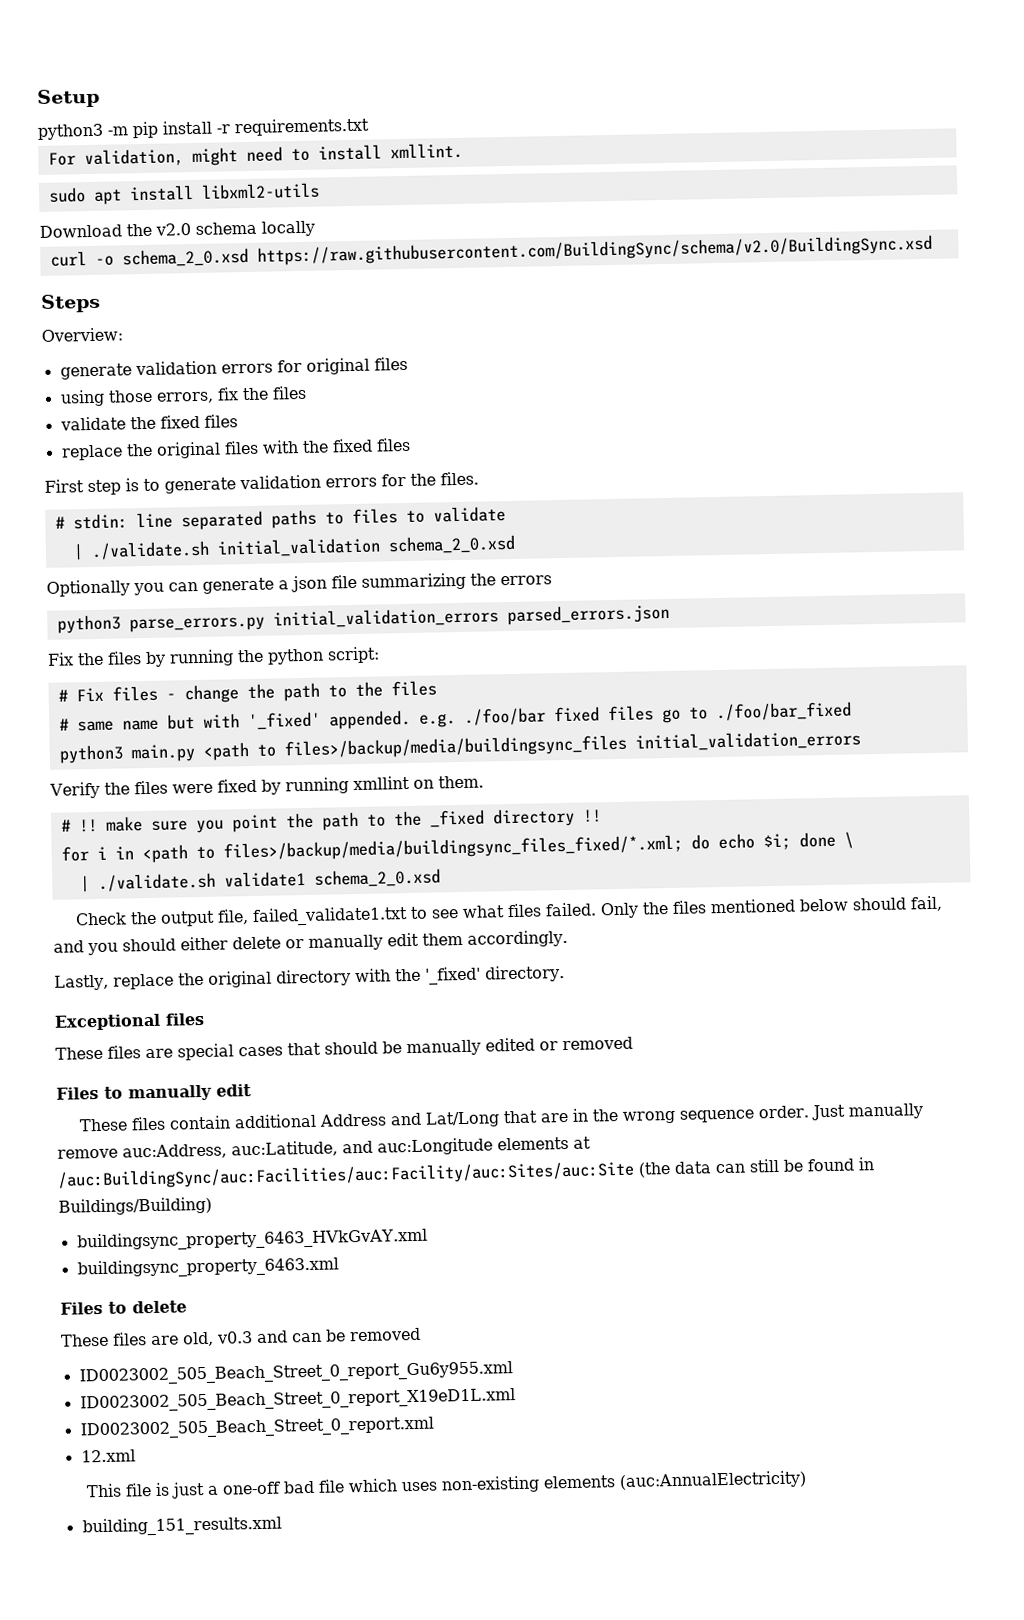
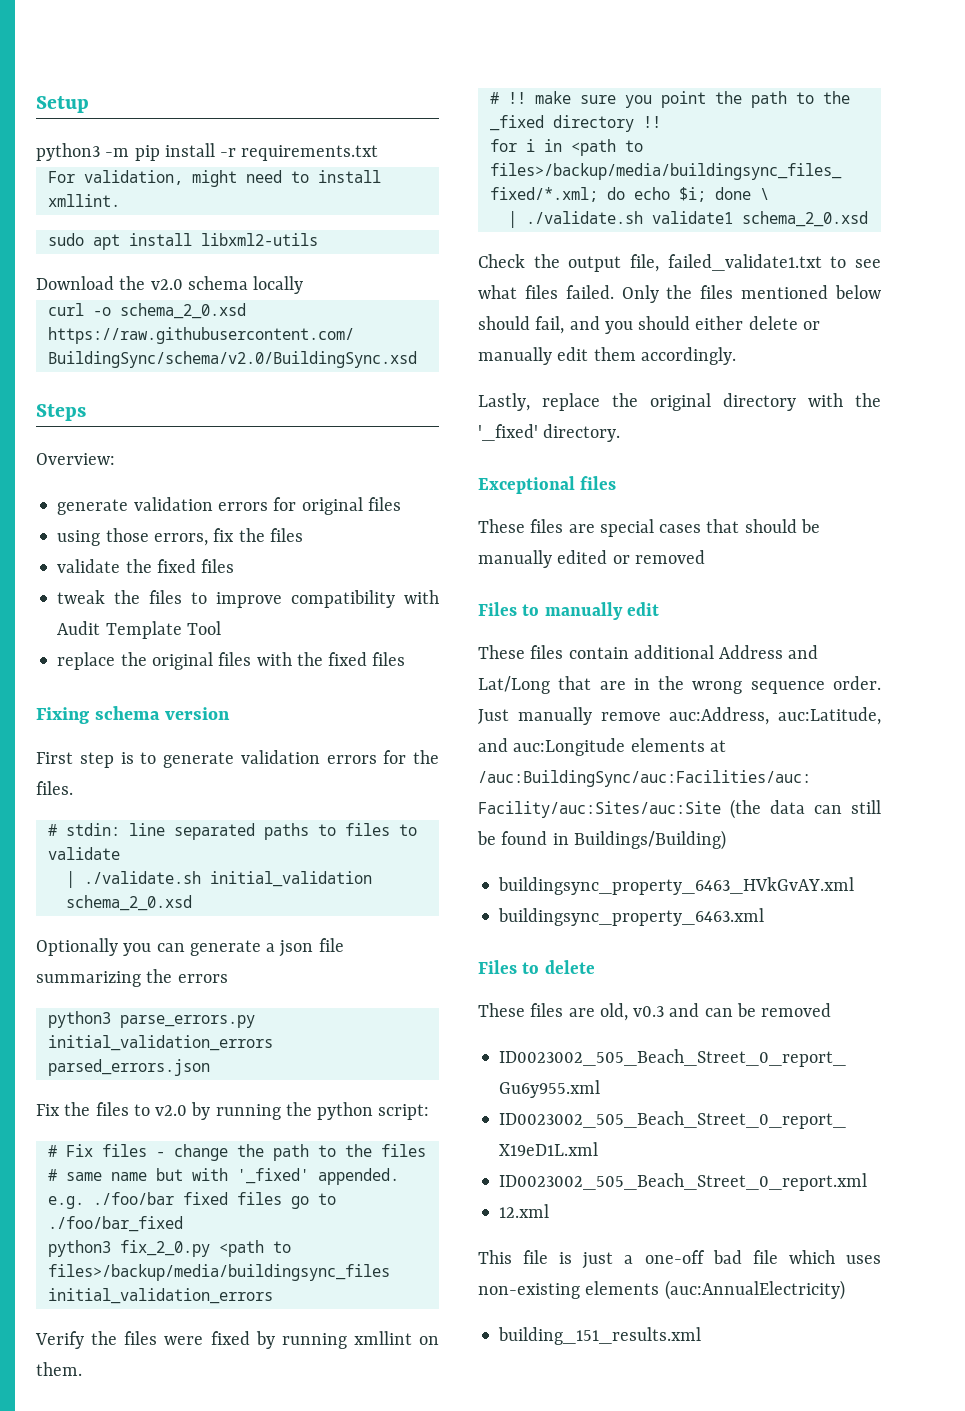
+ tweak the files to improve compatibility with Audit Template Tool
+ Fixing schema version
- Fix the files by running the python script:
+ Fix the files to v2.0 by running the python script:
- python3 main.py <path to files>/backup/media/buildingsync_files initial_validation_errors
+ python3 fix_2_0.py <path to files>/backup/media/buildingsync_files initial_validation_errors

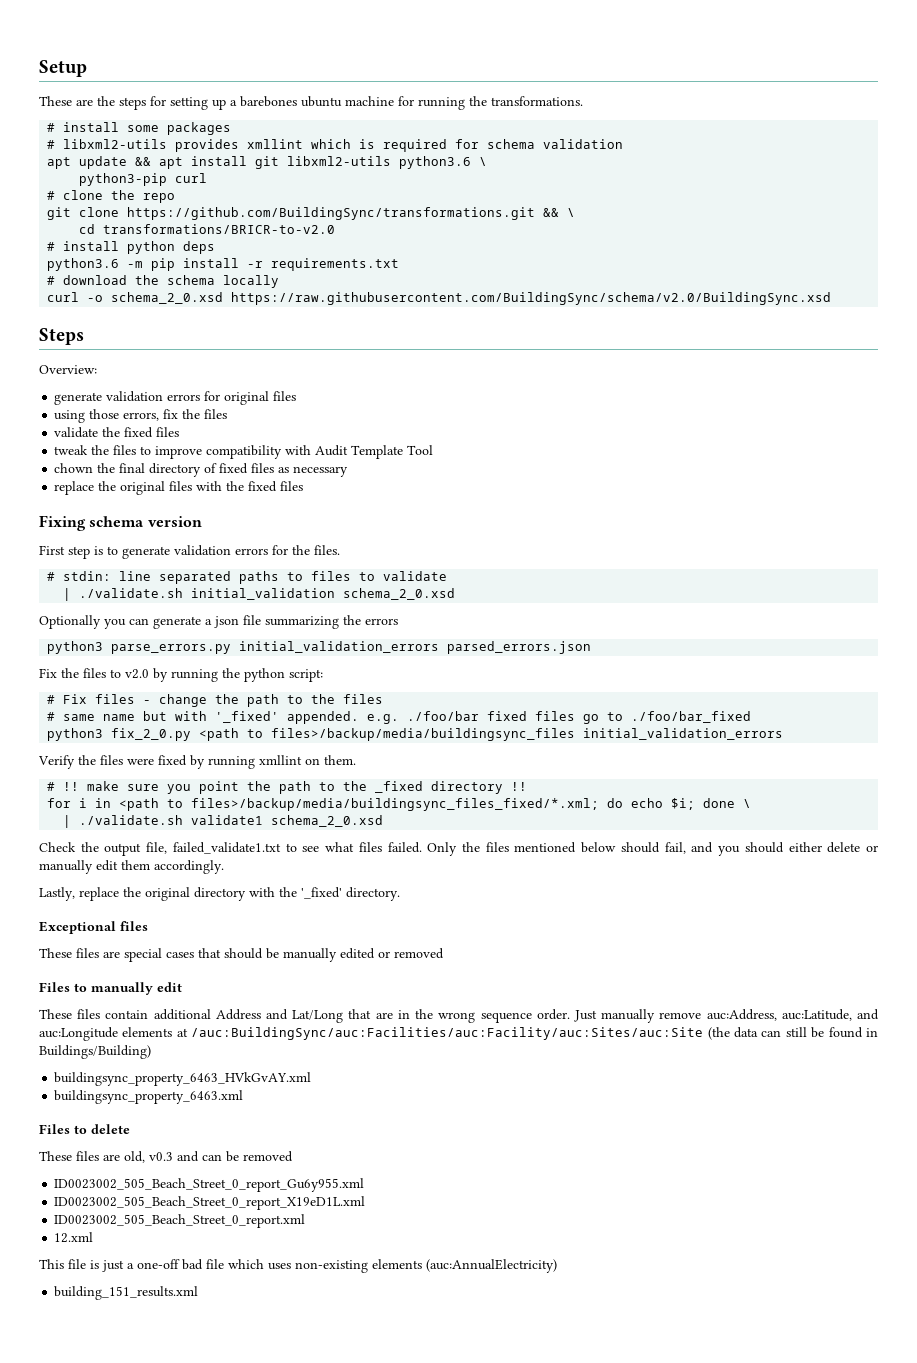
- python3 -m pip install -r requirements.txt
+ These are the steps for setting up a barebones ubuntu machine for running the transformations.
+ # install some packages
+ # libxml2-utils provides xmllint which is required for schema validation
+ apt update && apt install git libxml2-utils python3.6 \
+ python3-pip curl
+ # clone the repo
+ git clone https://github.com/BuildingSync/transformations.git && \
+ cd transformations/BRICR-to-v2.0
+ # install python deps
+ python3.6 -m pip install -r requirements.txt
- For validation, might need to install xmllint.
- sudo apt install libxml2-utils
- Download the v2.0 schema locally
+ # download the schema locally
+ chown the final directory of fixed files as necessary

